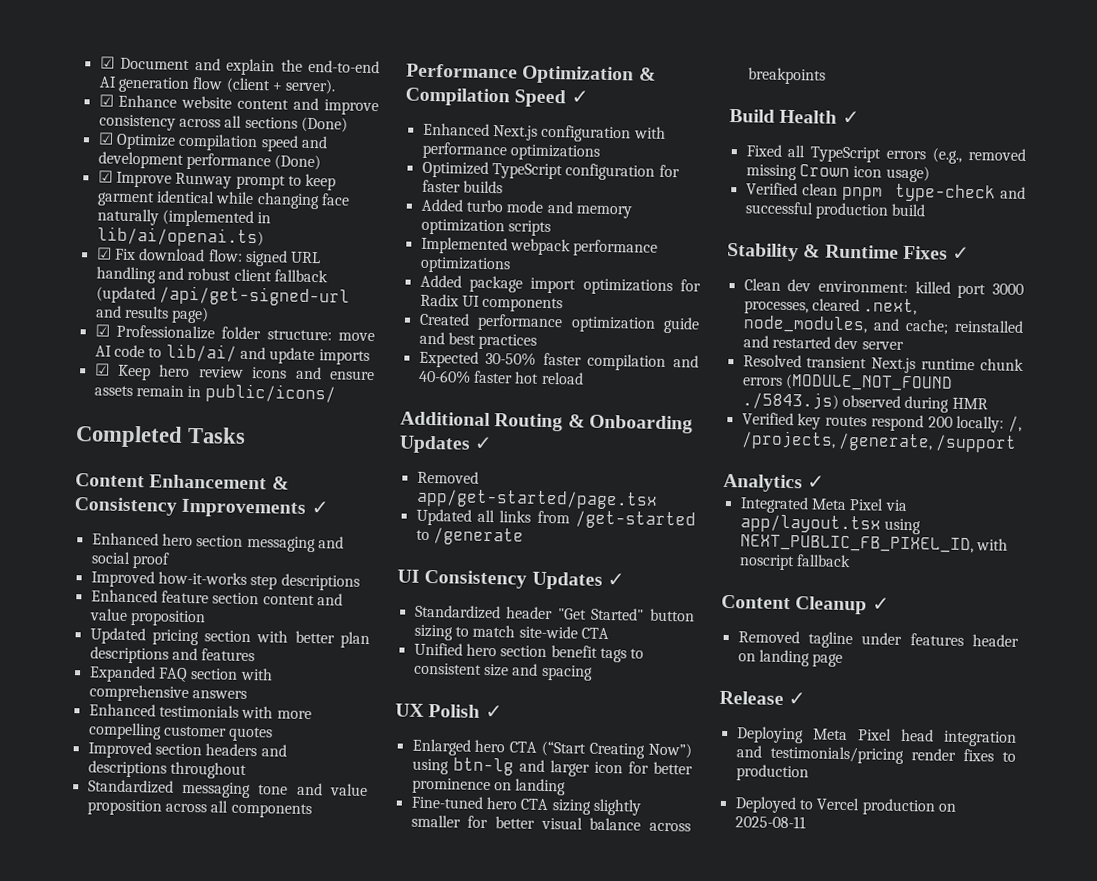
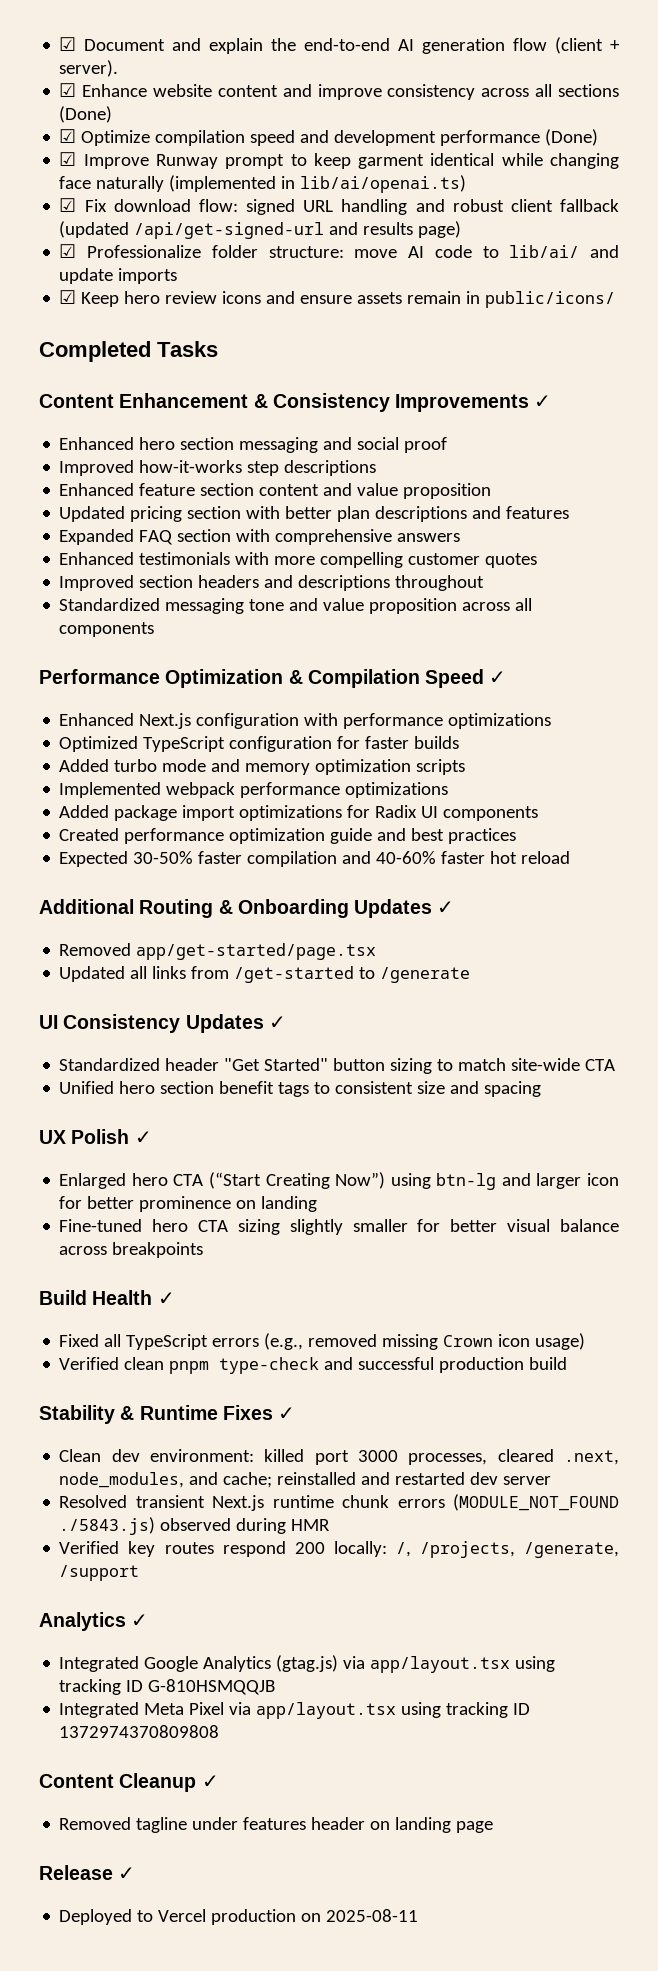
+ Integrated Google Analytics (gtag.js) via app/layout.tsx using tracking ID G-810HSMQQJB
- Integrated Meta Pixel via app/layout.tsx using NEXT_PUBLIC_FB_PIXEL_ID, with noscript fallback
+ Integrated Meta Pixel via app/layout.tsx using tracking ID 1372974370809808
- Deploying Meta Pixel head integration and testimonials/pricing render fixes to production

